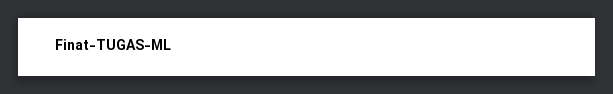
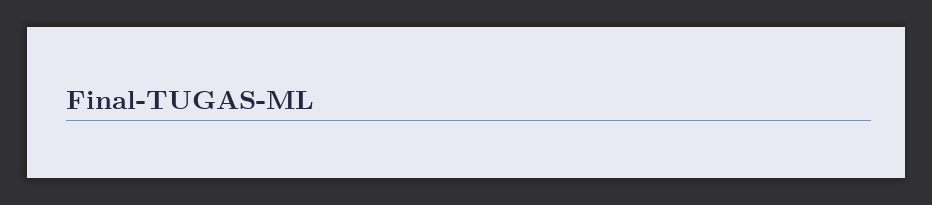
- Finat-TUGAS-ML
+ Final-TUGAS-ML

